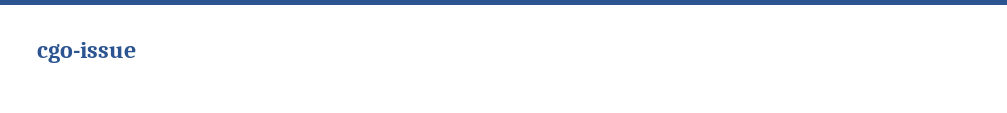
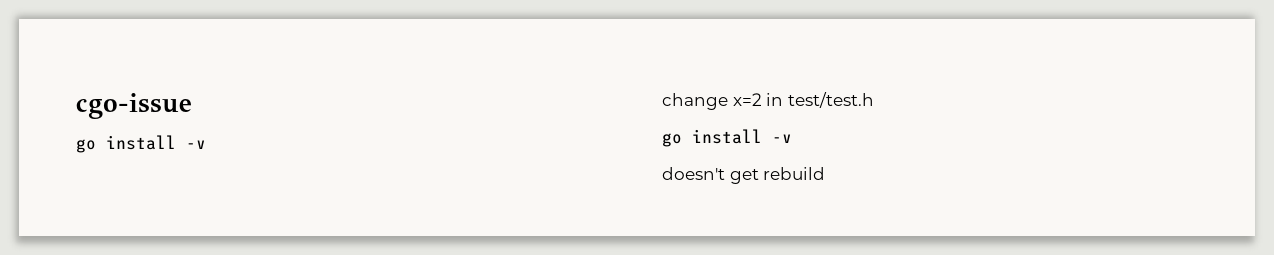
  cgo-issue
+ go install -v
+ change x=2 in test/test.h
+ go install -v
+ doesn't get rebuild

